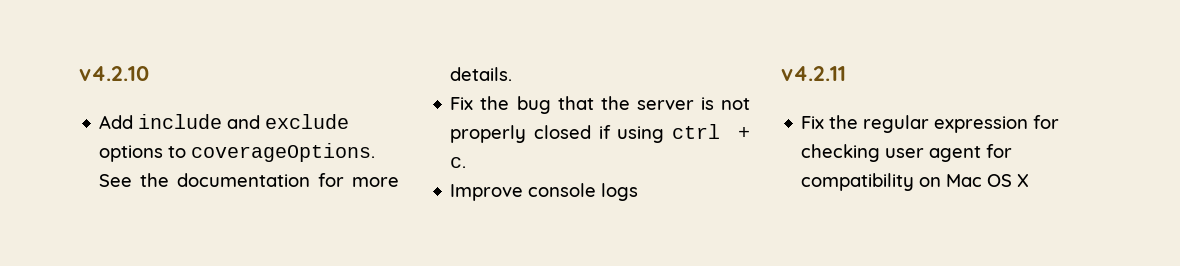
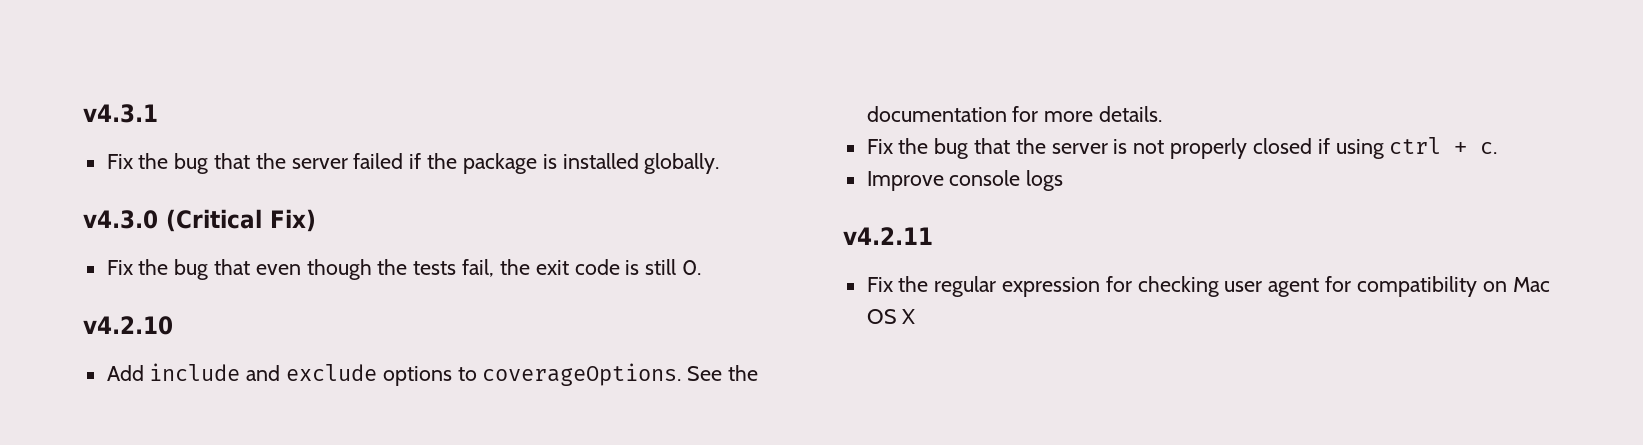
+ v4.3.1
+ Fix the bug that the server failed if the package is installed globally.
+ v4.3.0 (Critical Fix)
+ Fix the bug that even though the tests fail, the exit code is still 0.

